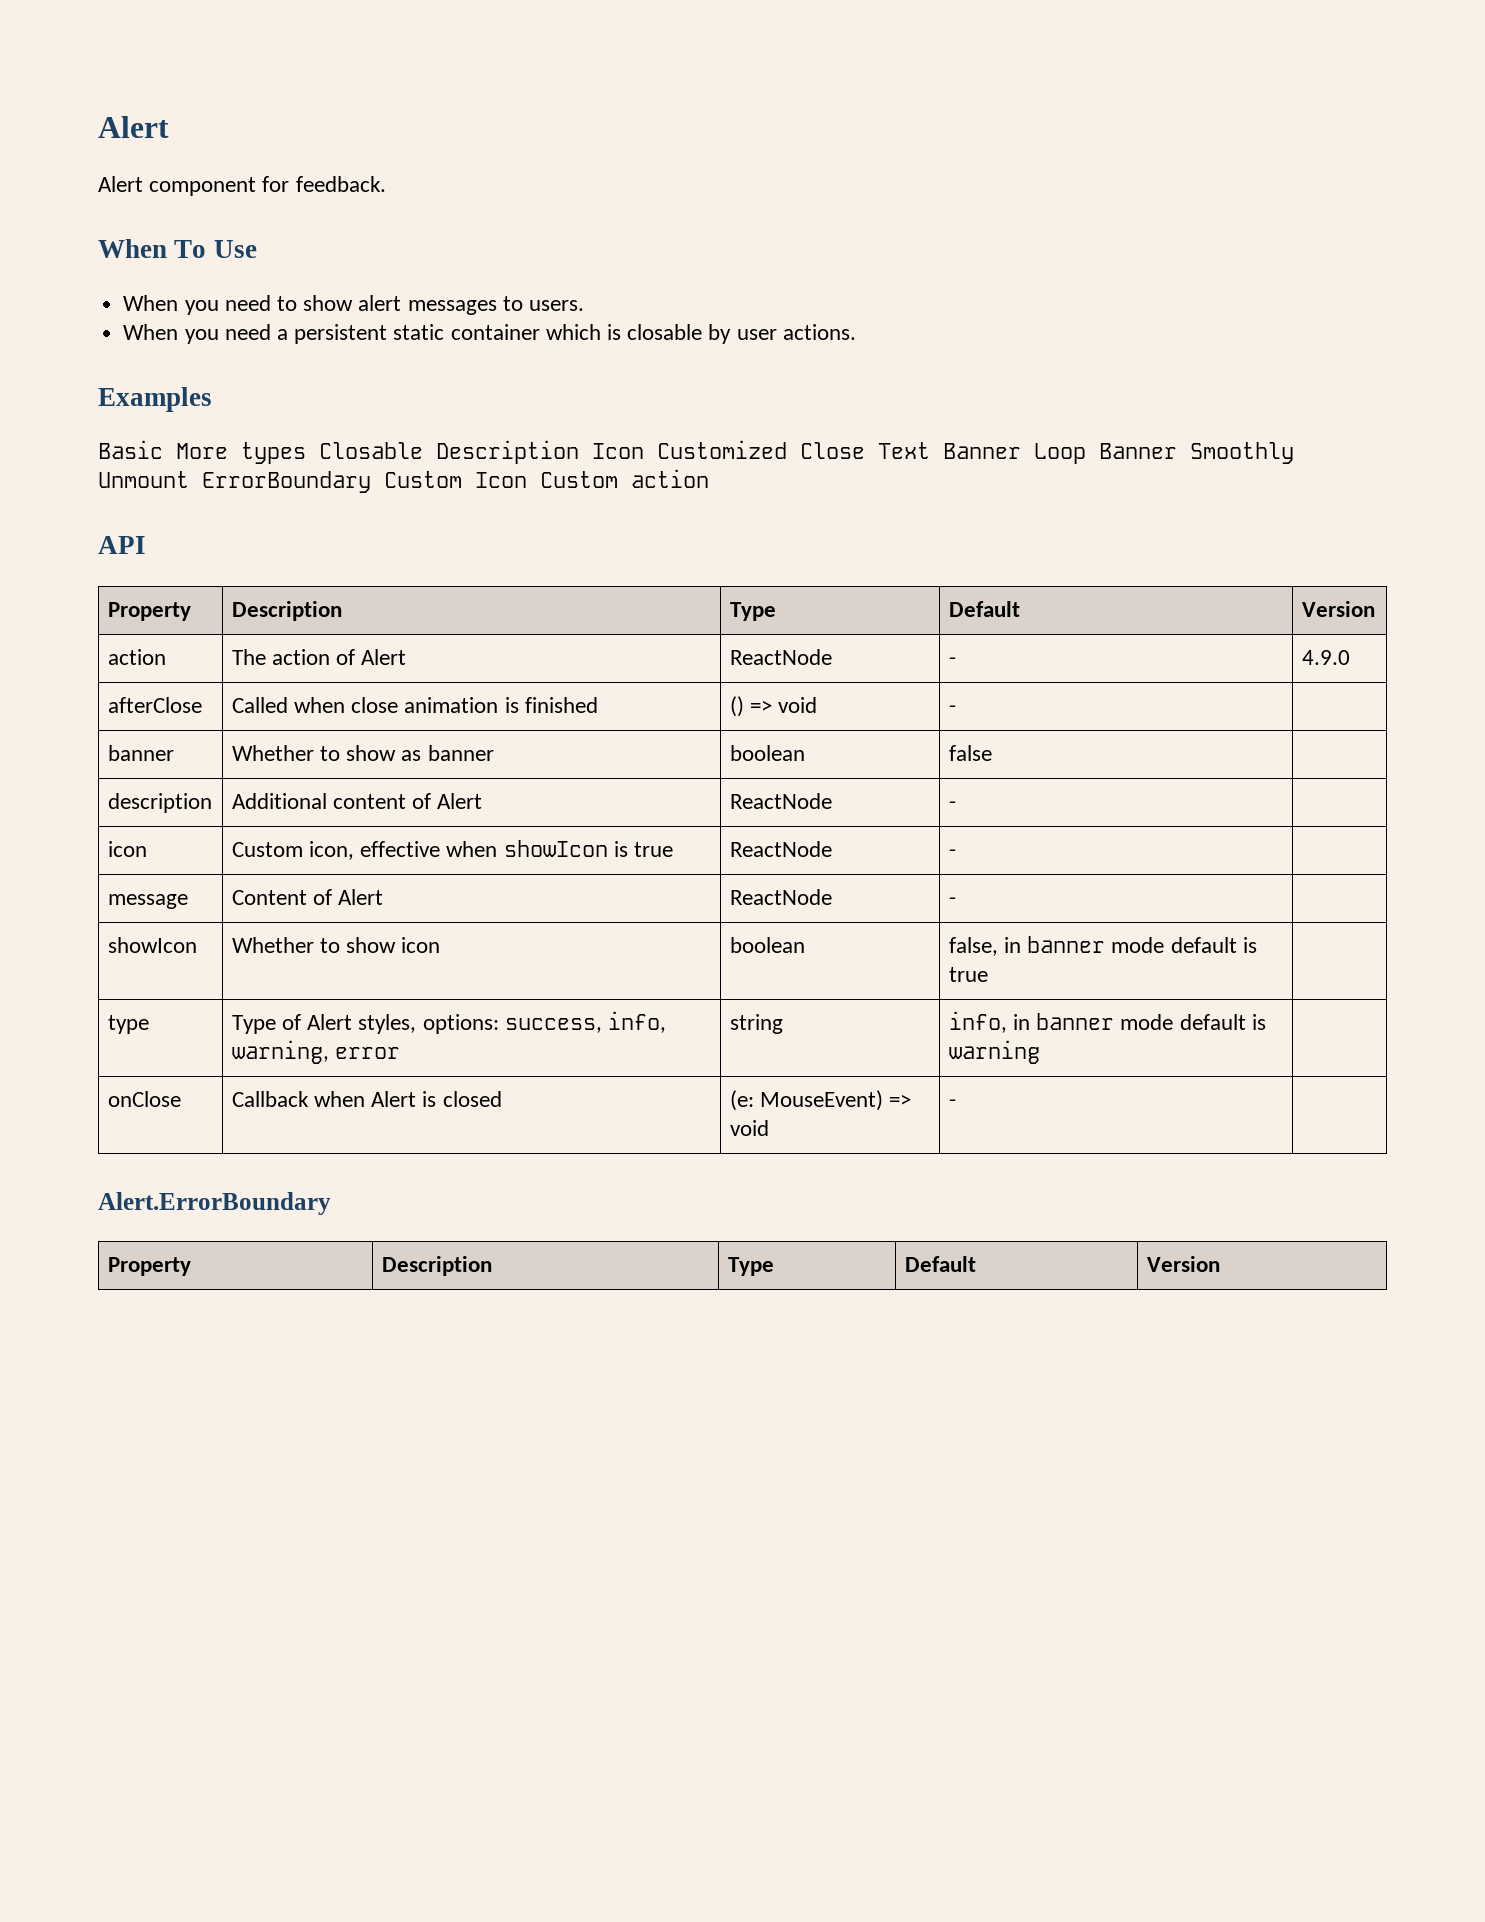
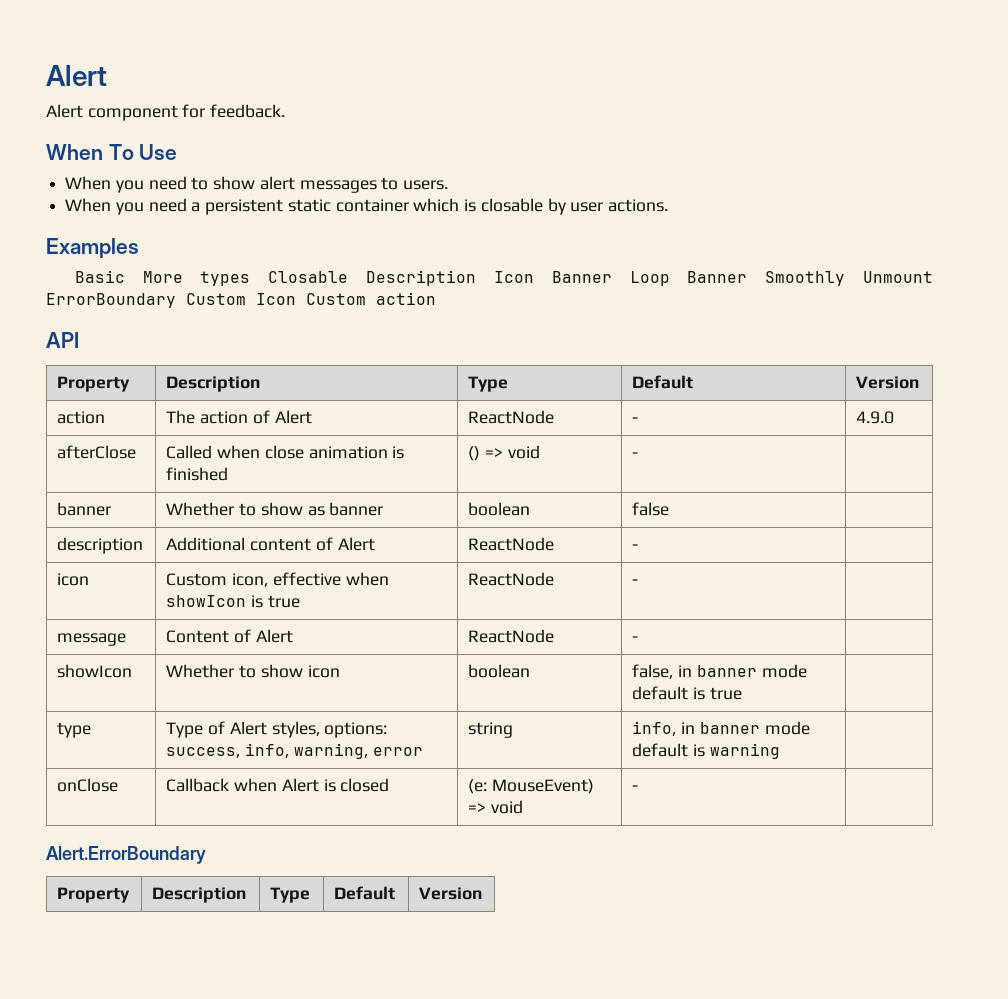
- Basic More types Closable Description Icon Customized Close Text Banner Loop Banner Smoothly Unmount ErrorBoundary Custom Icon Custom action
+ Basic More types Closable Description Icon Banner Loop Banner Smoothly Unmount ErrorBoundary Custom Icon Custom action

